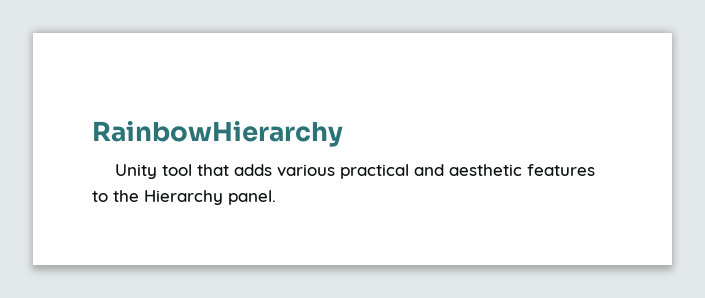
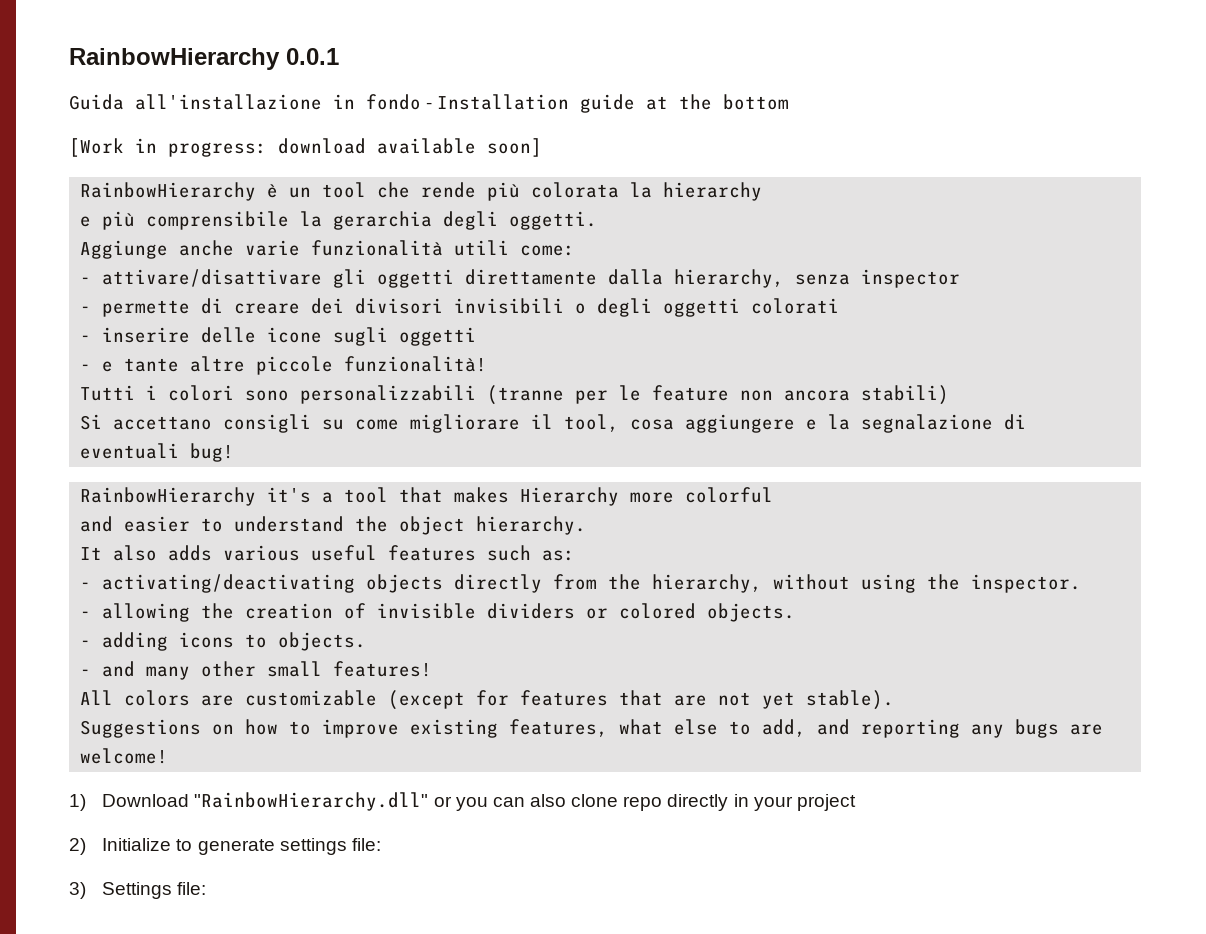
- RainbowHierarchy
- Unity tool that adds various practical and aesthetic features to the Hierarchy panel.
+ RainbowHierarchy 0.0.1
+ Guida all'installazione in fondo - Installation guide at the bottom
+ [Work in progress: download available soon]
+ RainbowHierarchy è un tool che rende più colorata la hierarchy
+ e più comprensibile la gerarchia degli oggetti.
+ Aggiunge anche varie funzionalità utili come:
+ - attivare/disattivare gli oggetti direttamente dalla hierarchy, senza inspector
+ - permette di creare dei divisori invisibili o degli oggetti colorati
+ - inserire delle icone sugli oggetti
+ - e tante altre piccole funzionalità!
+ Tutti i colori sono personalizzabili (tranne per le feature non ancora stabili)
+ Si accettano consigli su come migliorare il tool, cosa aggiungere e la segnalazione di eventuali bug!
+ RainbowHierarchy it's a tool that makes Hierarchy more colorful
+ and easier to understand the object hierarchy.
+ It also adds various useful features such as:
+ - activating/deactivating objects directly from the hierarchy, without using the inspector.
+ - allowing the creation of invisible dividers or colored objects.
+ - adding icons to objects.
+ - and many other small features!
+ All colors are customizable (except for features that are not yet stable).
+ Suggestions on how to improve existing features, what else to add, and reporting any bugs are welcome!
+ 1) Download "RainbowHierarchy.dll" or you can also clone repo directly in your project
+ 2) Initialize to generate settings file:
+ 3) Settings file:

